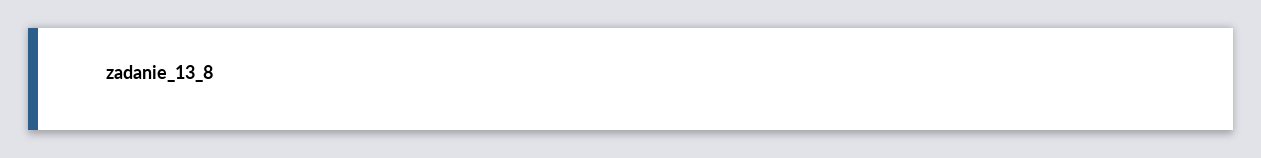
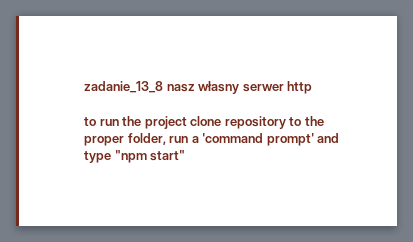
- zadanie_13_8
+ zadanie_13_8 nasz własny serwer http
+ to run the project clone repository to the proper folder, run a 'command prompt' and type "npm start"

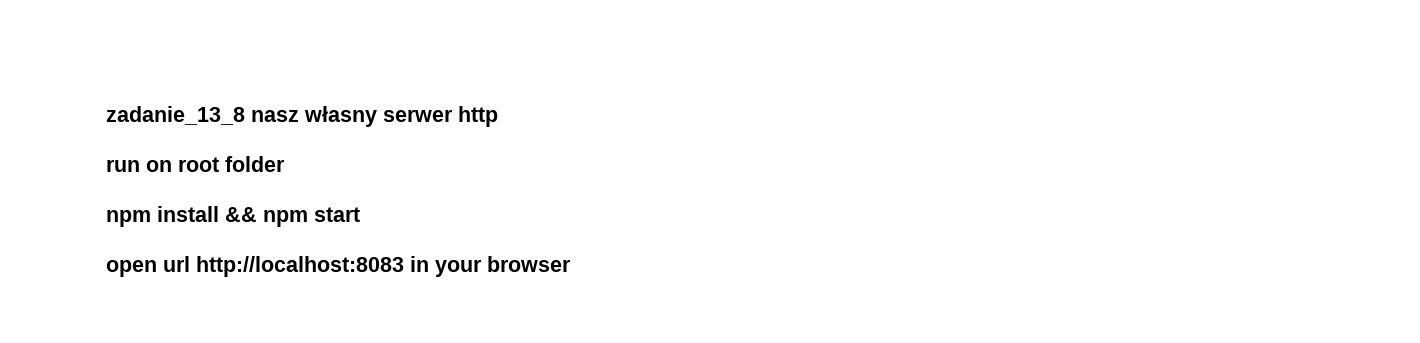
- to run the project clone repository to the proper folder, run a 'command prompt' and type "npm start"
+ run on root folder
+ npm install && npm start
+ open url http://localhost:8083 in your browser

